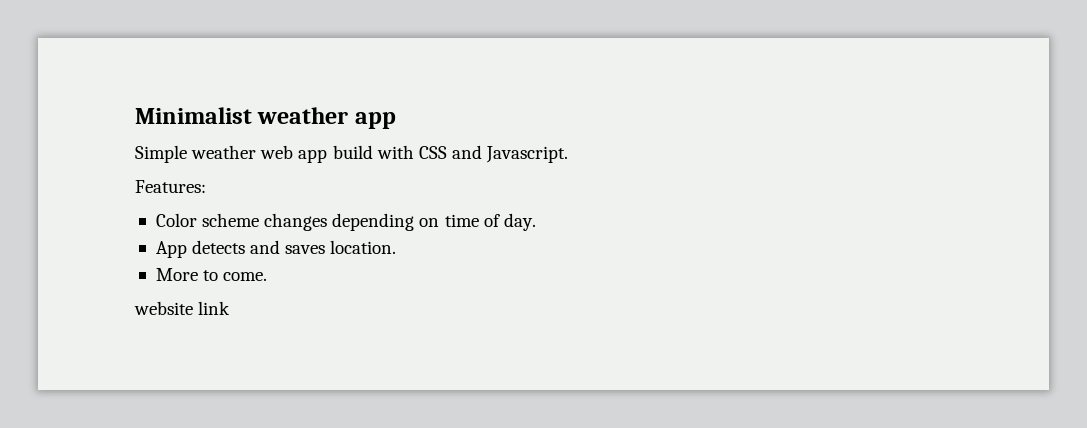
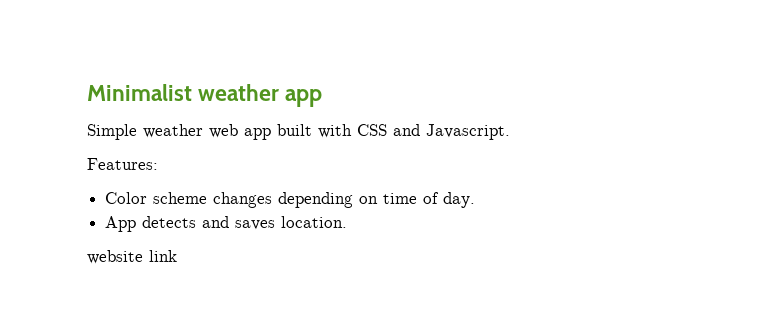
- Simple weather web app build with CSS and Javascript.
+ Simple weather web app built with CSS and Javascript.
- More to come.

